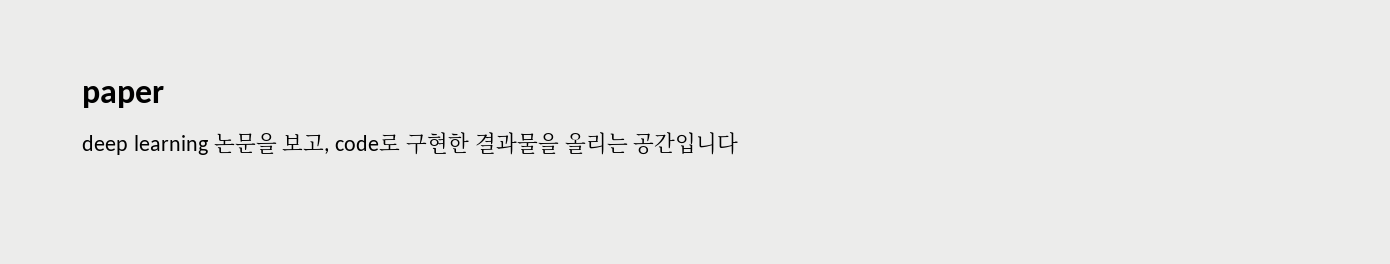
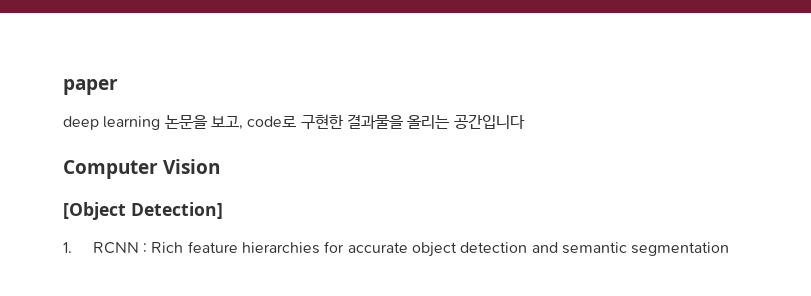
+ Computer Vision
+ [Object Detection]
+ 1. RCNN : Rich feature hierarchies for accurate object detection and semantic segmentation

